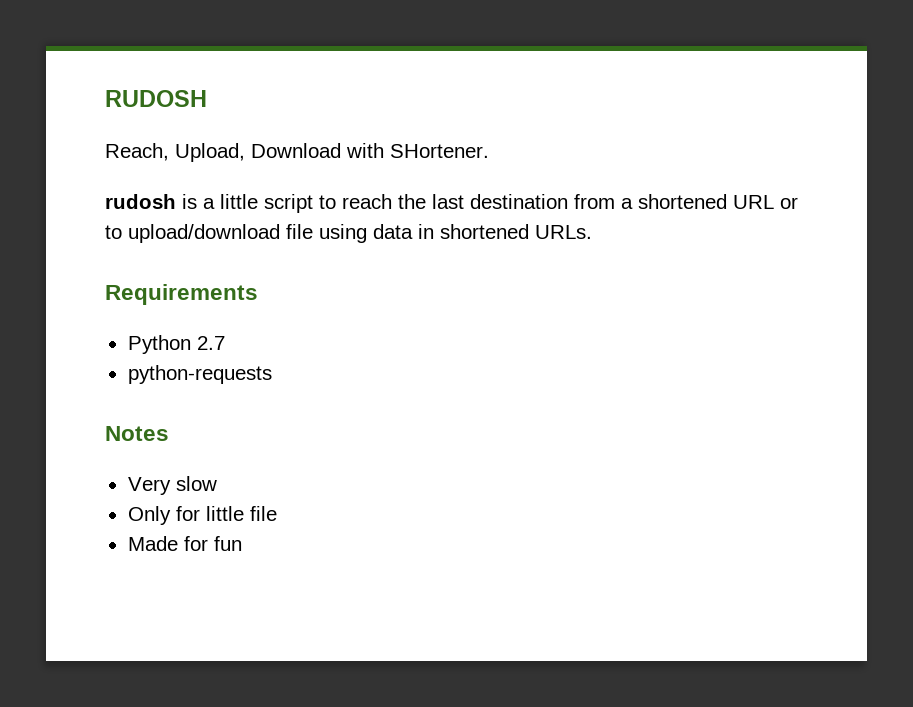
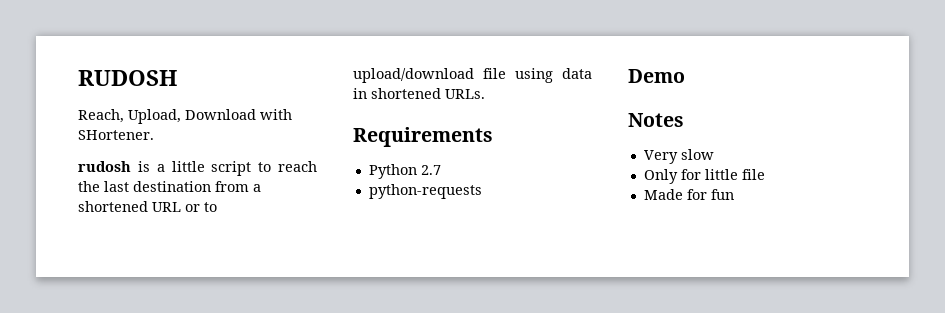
+ Demo

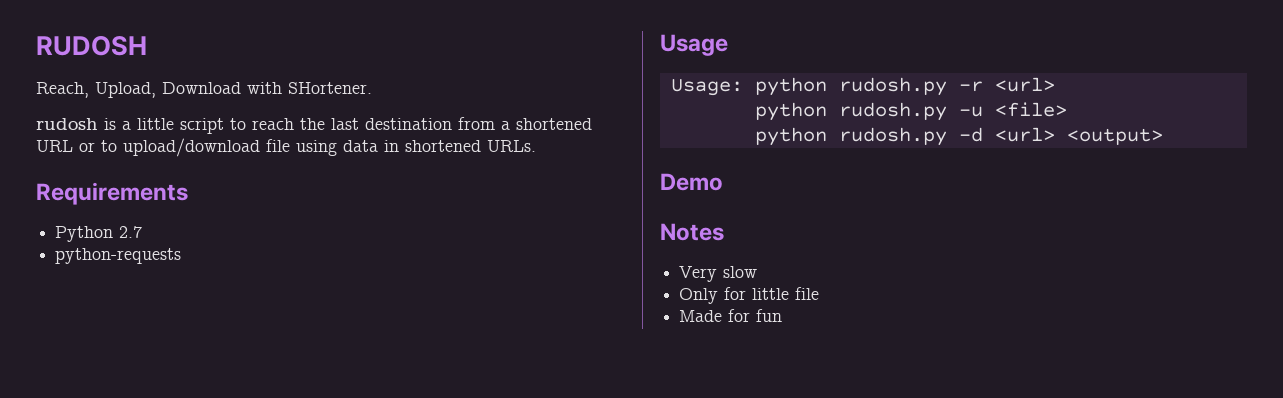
+ Usage
+ Usage: python rudosh.py -r <url>
+ python rudosh.py -u <file>
+ python rudosh.py -d <url> <output>

